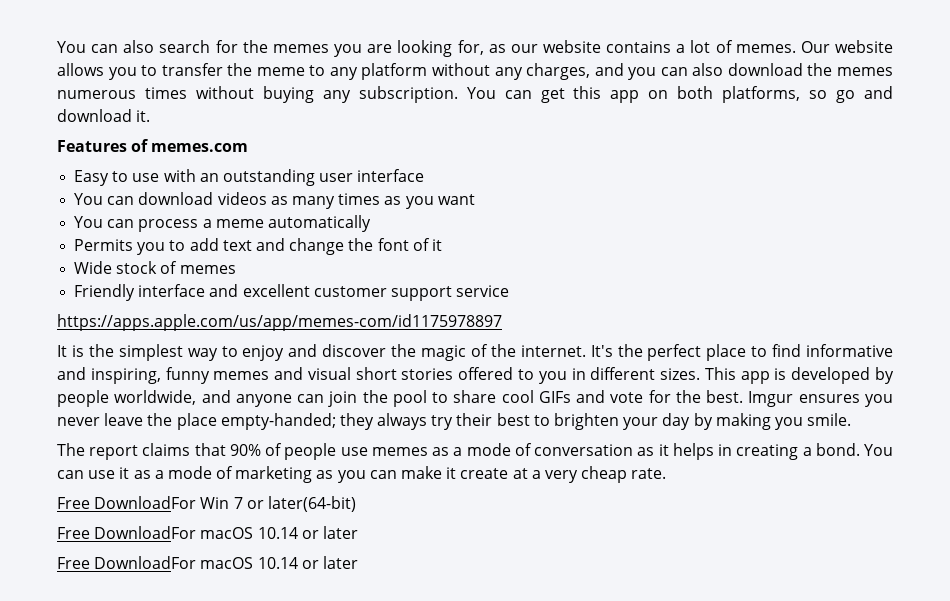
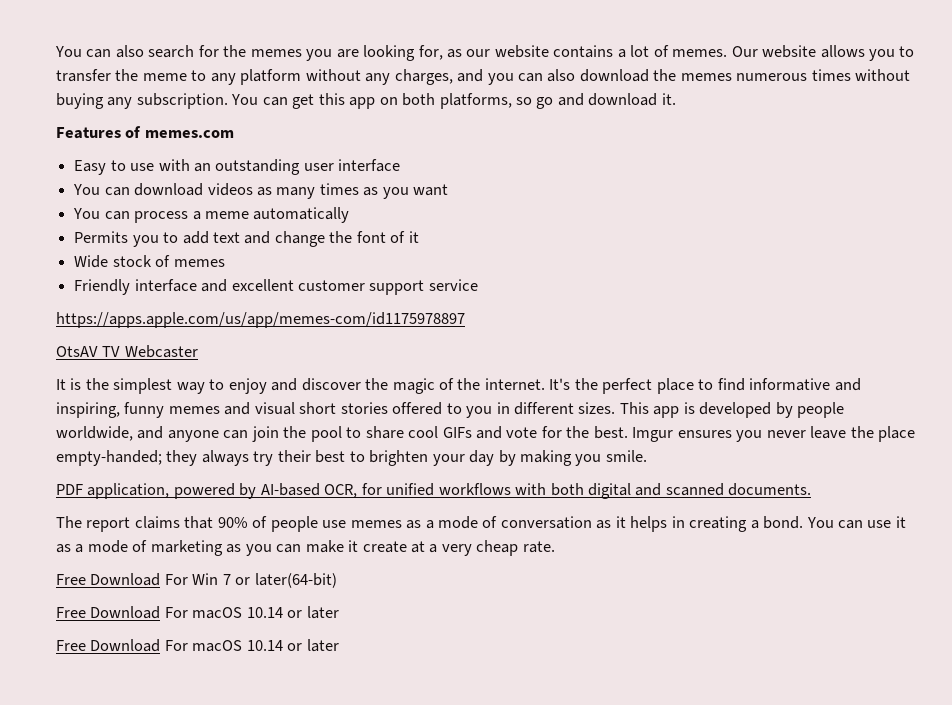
+ OtsAV TV Webcaster
+ PDF application, powered by AI-based OCR, for unified workflows with both digital and scanned documents.
- Free DownloadFor Win 7 or later(64-bit)
- Free DownloadFor macOS 10.14 or later
- Free DownloadFor macOS 10.14 or later
+ Free Download For Win 7 or later(64-bit)
+ Free Download For macOS 10.14 or later
+ Free Download For macOS 10.14 or later

